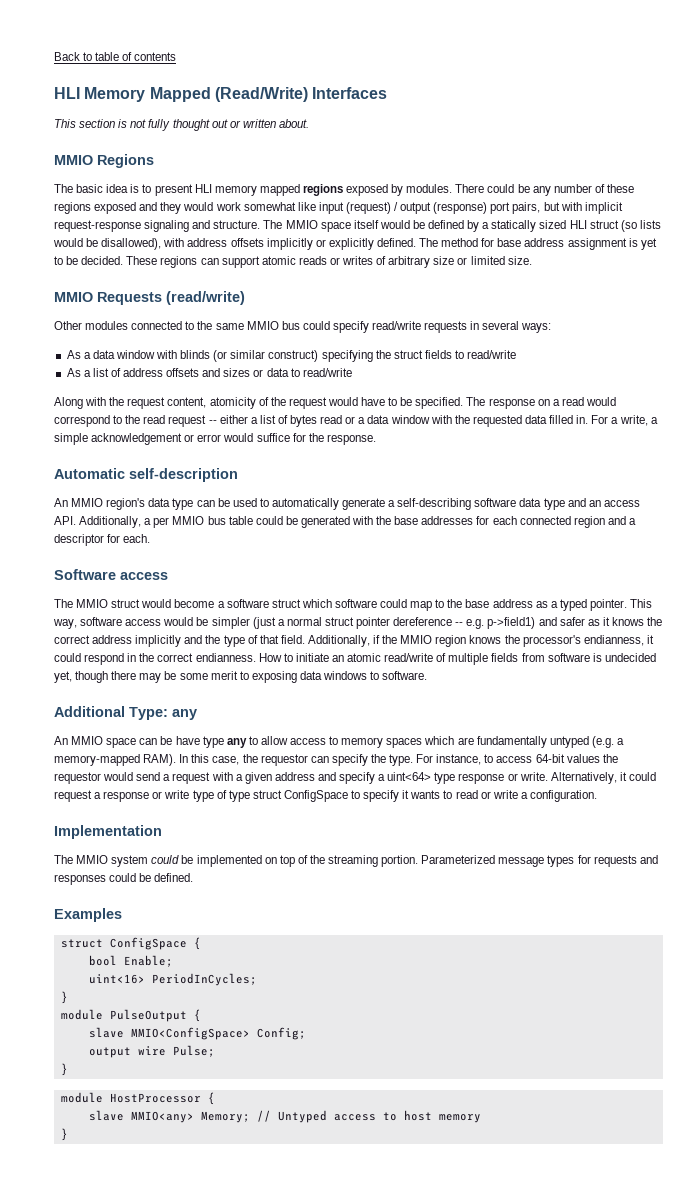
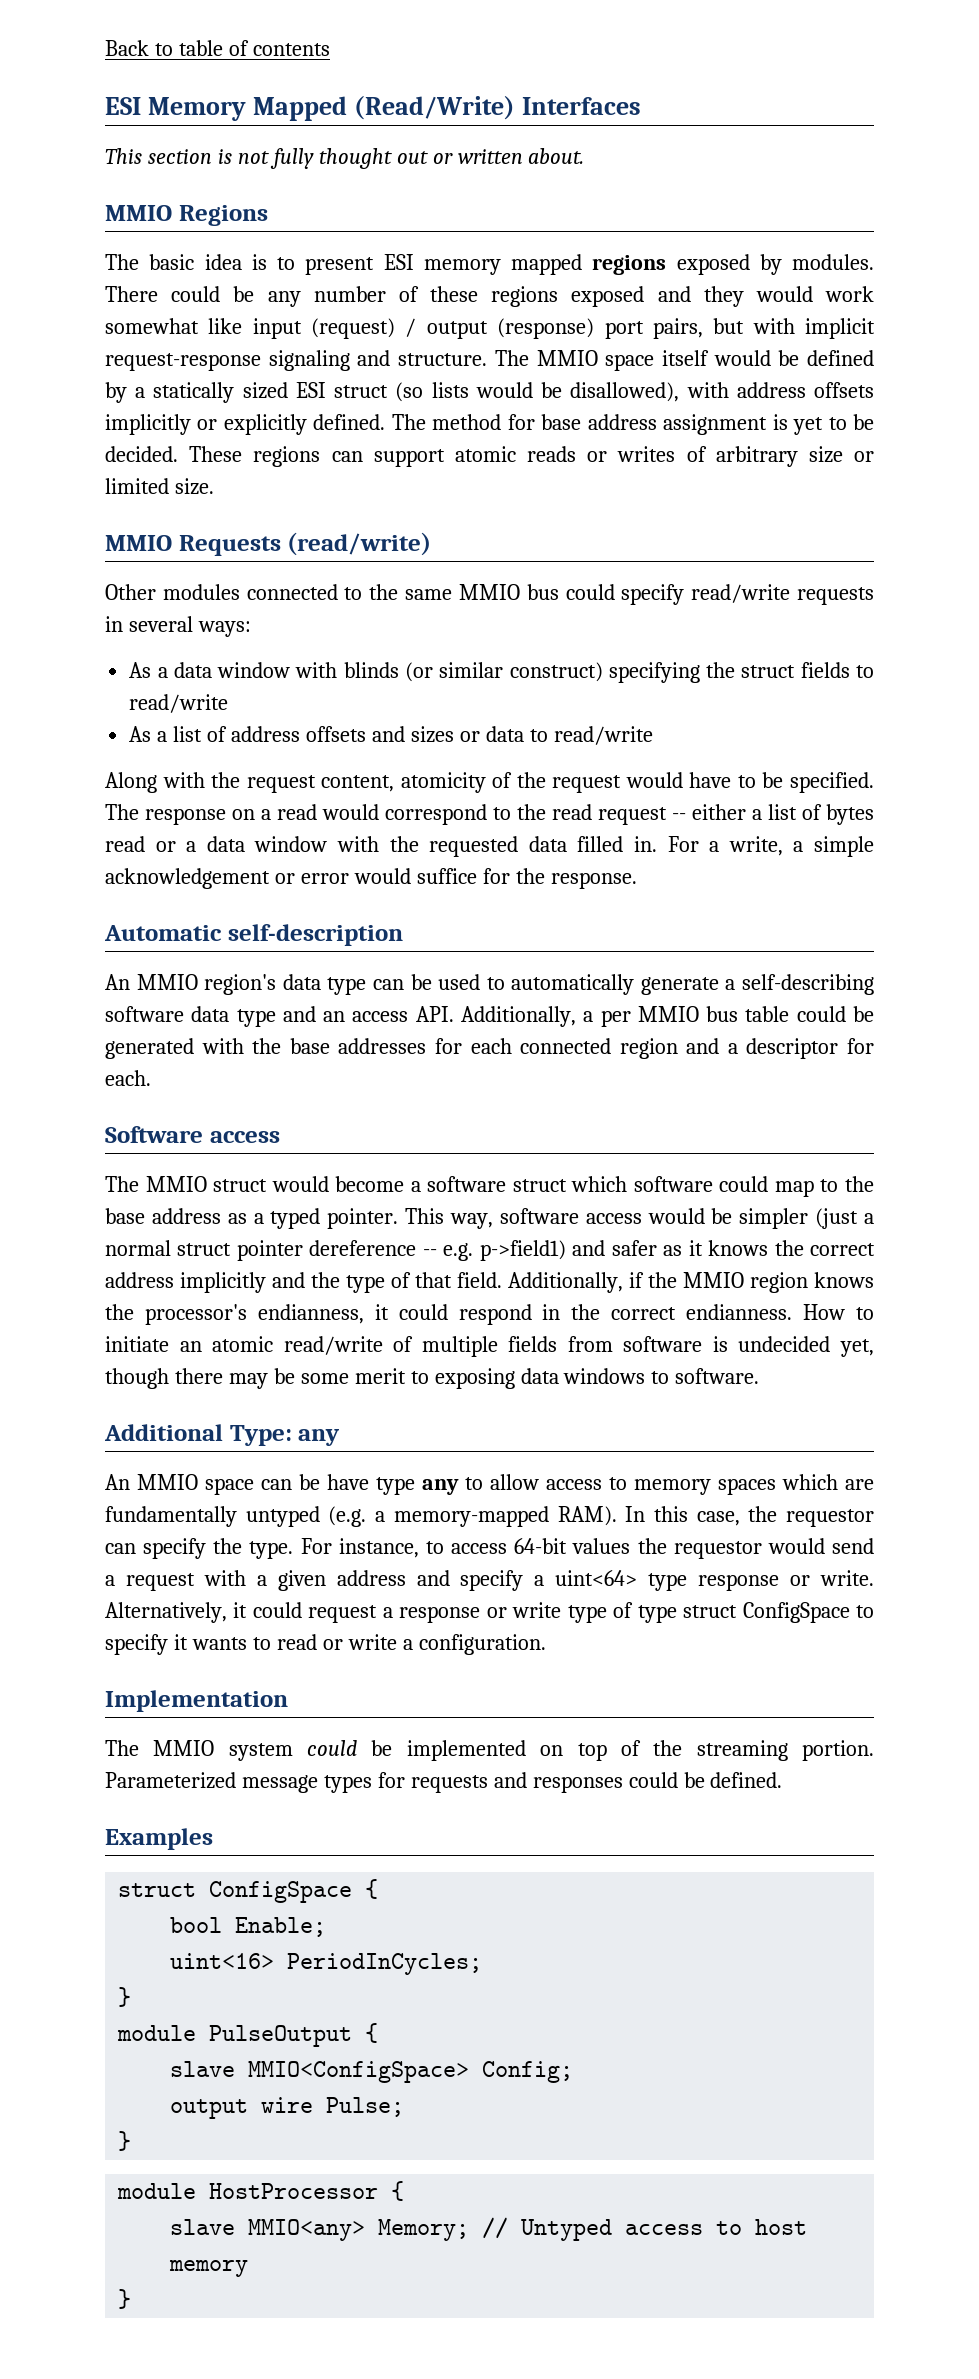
- HLI Memory Mapped (Read/Write) Interfaces
+ ESI Memory Mapped (Read/Write) Interfaces
- The basic idea is to present HLI memory mapped regions exposed by modules.
+ The basic idea is to present ESI memory mapped regions exposed by modules.
- The MMIO space itself would be defined by a statically sized HLI struct (so lists would be disallowed), with address offsets implicitly or explicitly defined.
+ The MMIO space itself would be defined by a statically sized ESI struct (so lists would be disallowed), with address offsets implicitly or explicitly defined.

